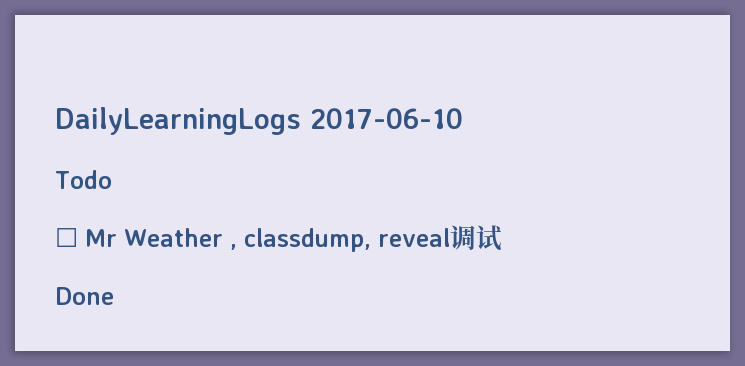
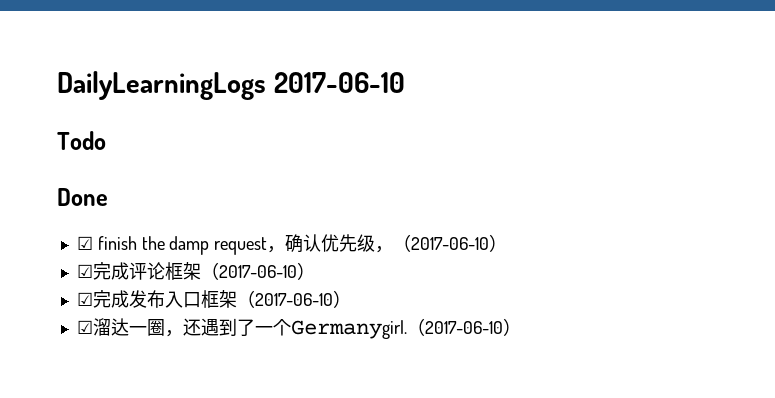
- ☐ Mr Weather , classdump, reveal调试
  Done
+ ☑ finish the damp request，确认优先级，（2017-06-10）
+ ☑完成评论框架（2017-06-10）
+ ☑完成发布入口框架（2017-06-10）
+ ☑溜达一圈，还遇到了一个Germanygirl.（2017-06-10）

